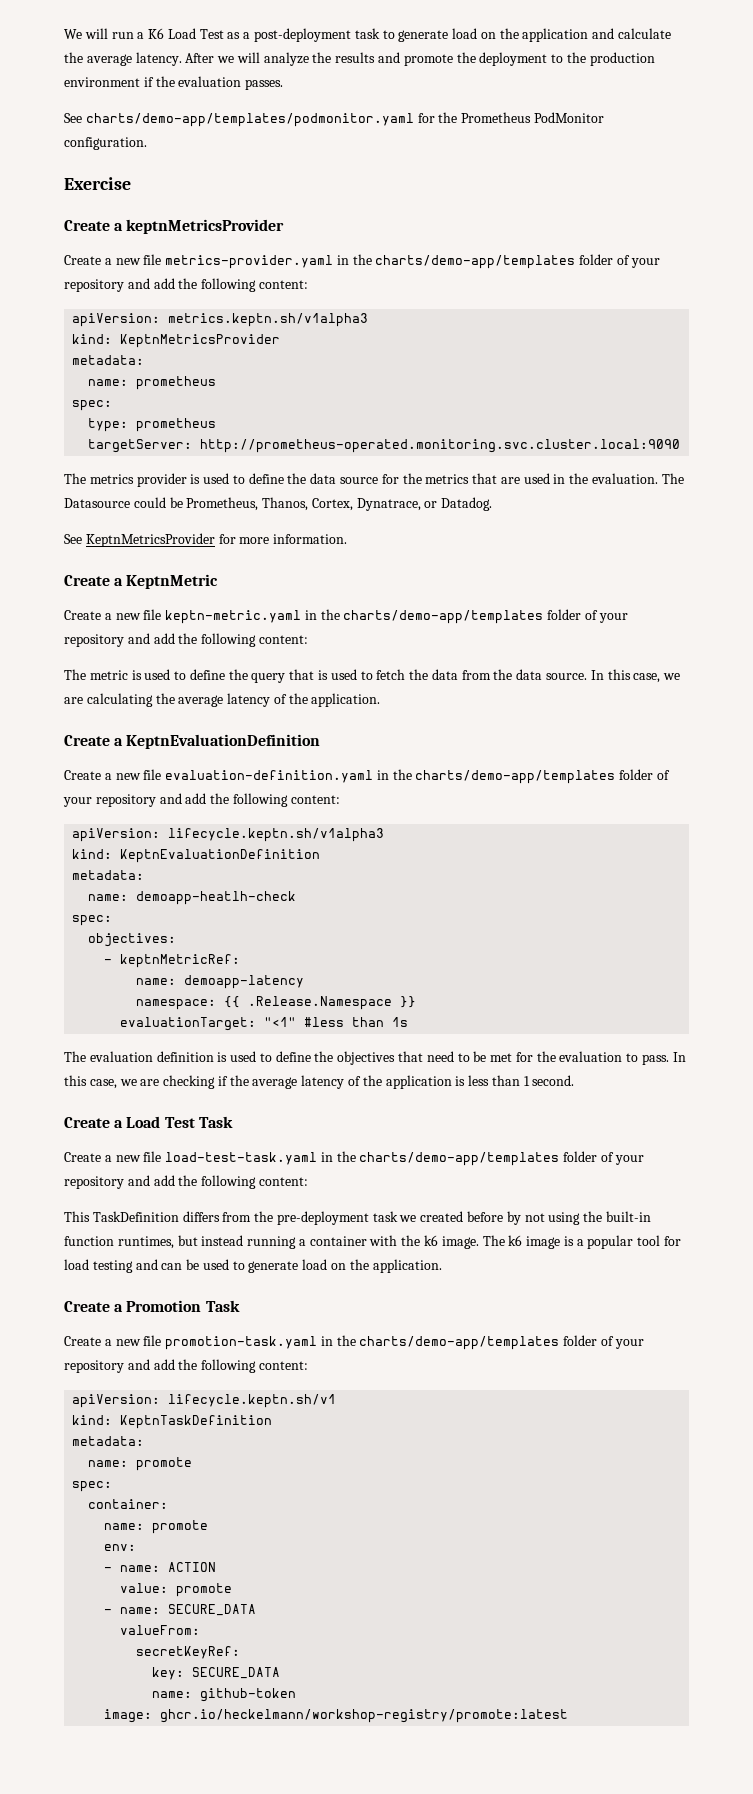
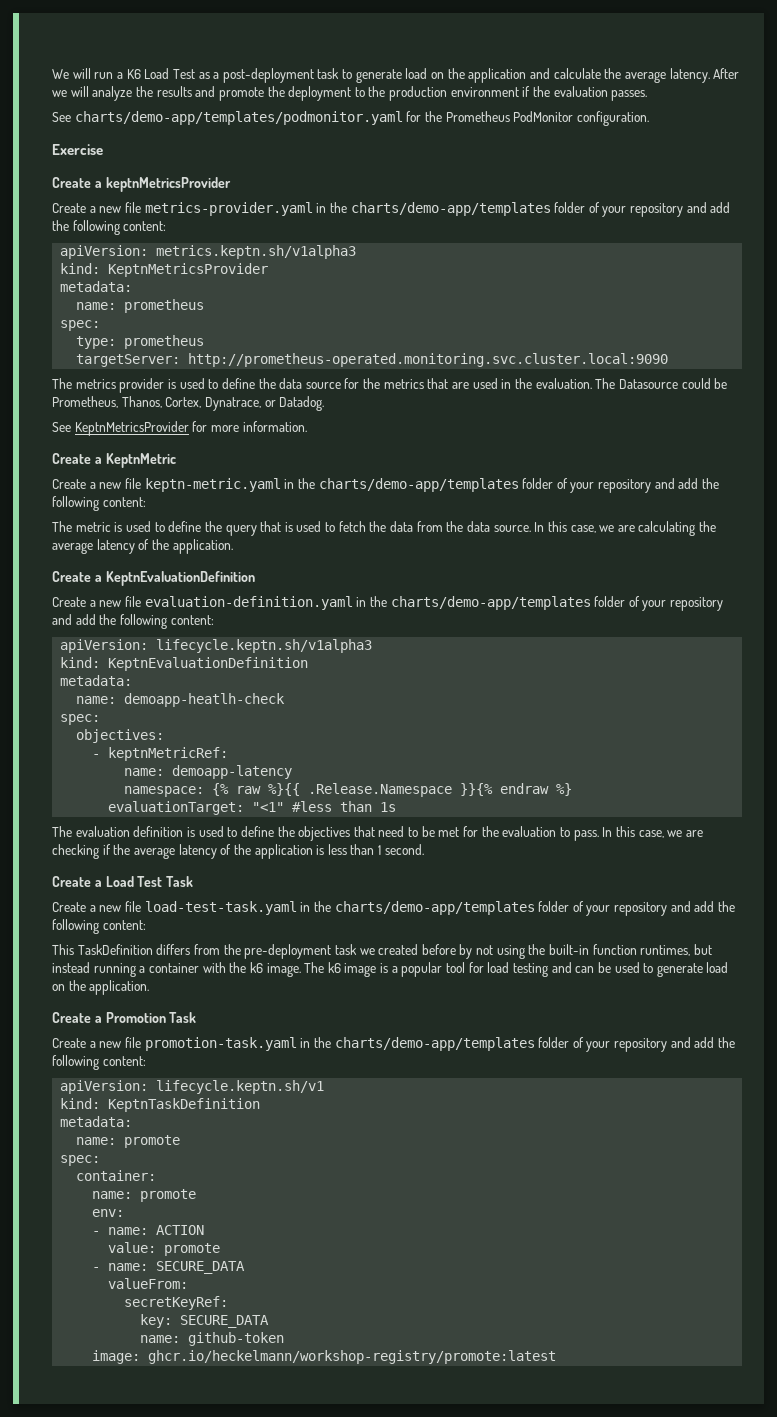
- namespace: {{ .Release.Namespace }}
+ namespace: {% raw %}{{ .Release.Namespace }}{% endraw %}

